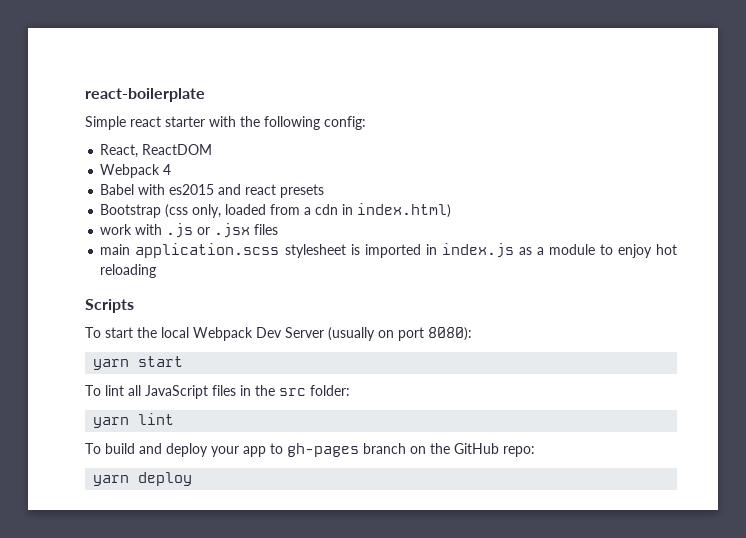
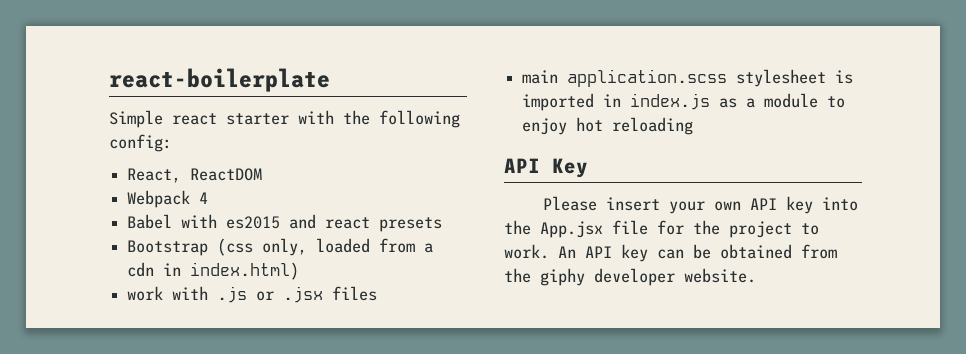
- Scripts
- To start the local Webpack Dev Server (usually on port 8080):
- yarn start
- To lint all JavaScript files in the src folder:
- yarn lint
- To build and deploy your app to gh-pages branch on the GitHub repo:
- yarn deploy
+ API Key
+ Please insert your own API key into the App.jsx file for the project to work. An API key can be obtained from the giphy developer website.

